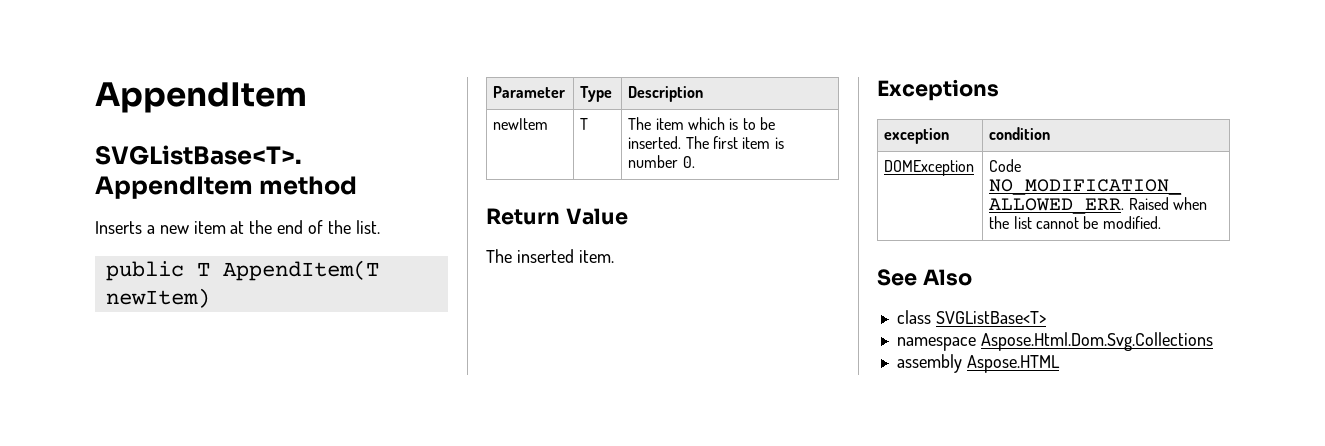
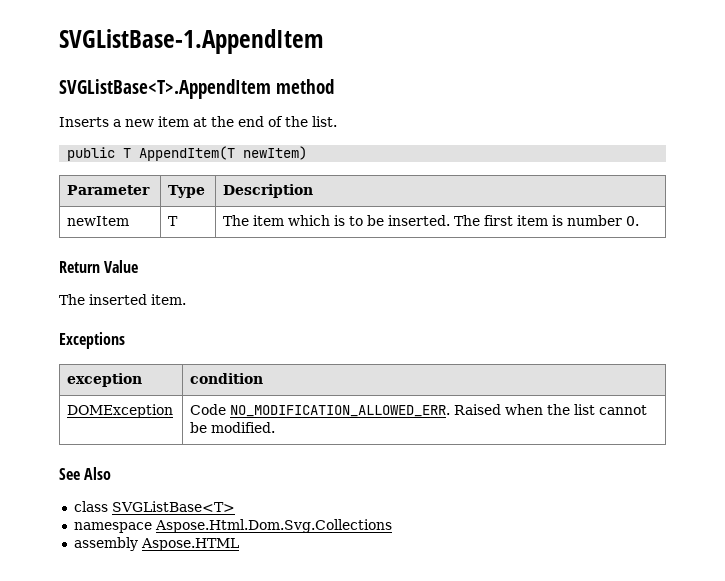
- AppendItem
+ SVGListBase-1.AppendItem

